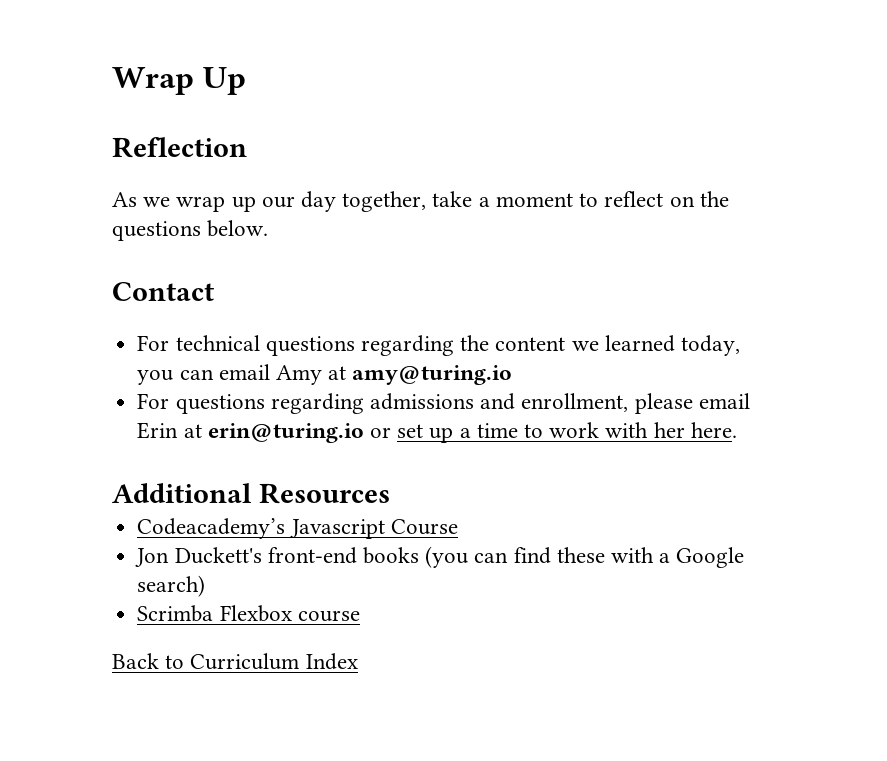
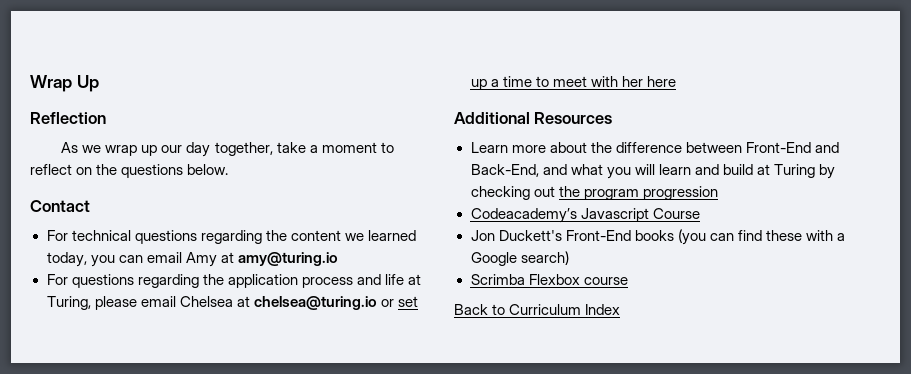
- For questions regarding admissions and enrollment, please email Erin at erin@turing.io or set up a time to work with her here.
+ For questions regarding the application process and life at Turing, please email Chelsea at chelsea@turing.io or set up a time to meet with her here
+ Learn more about the difference between Front-End and Back-End, and what you will learn and build at Turing by checking out the program progression
- Jon Duckett's front-end books (you can find these with a Google search)
+ Jon Duckett's Front-End books (you can find these with a Google search)

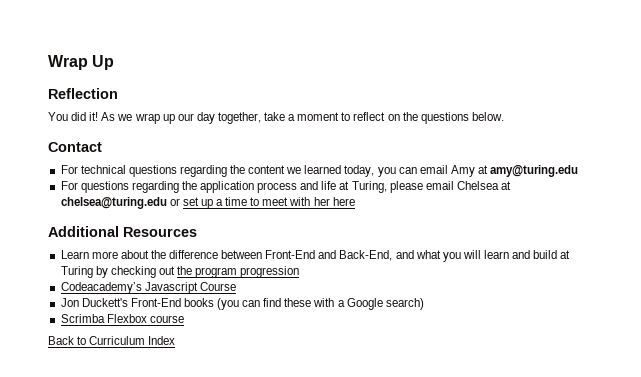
+ You did it!
- For technical questions regarding the content we learned today, you can email Amy at amy@turing.io
+ For technical questions regarding the content we learned today, you can email Amy at amy@turing.edu
- For questions regarding the application process and life at Turing, please email Chelsea at chelsea@turing.io or set up a time to meet with her here
+ For questions regarding the application process and life at Turing, please email Chelsea at chelsea@turing.edu or set up a time to meet with her here

